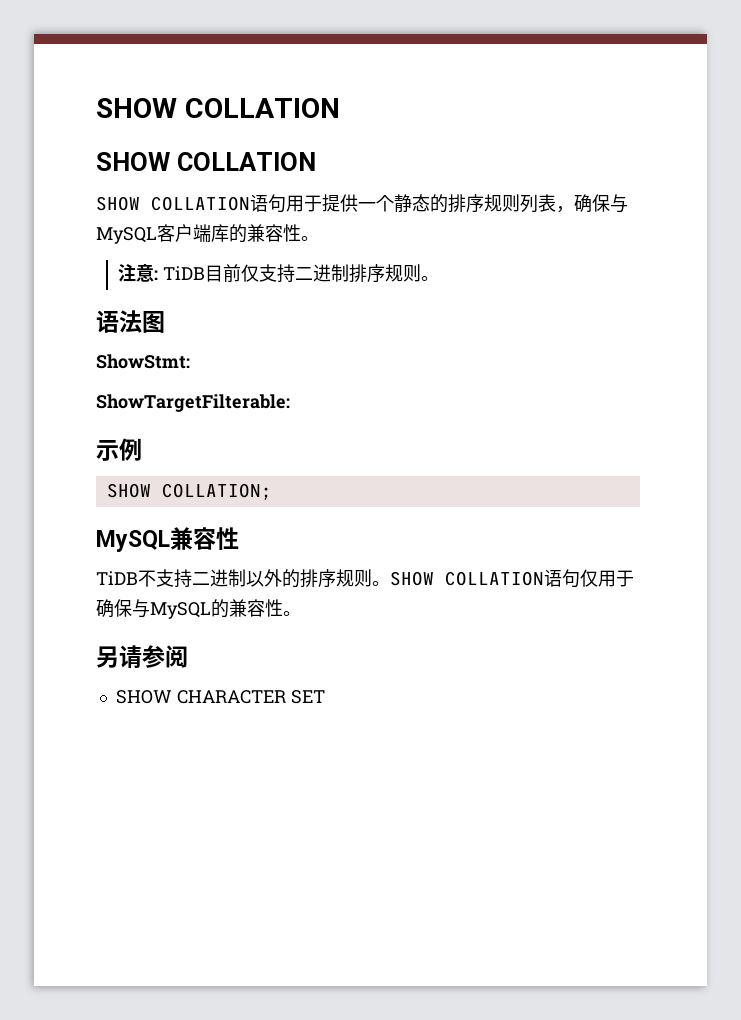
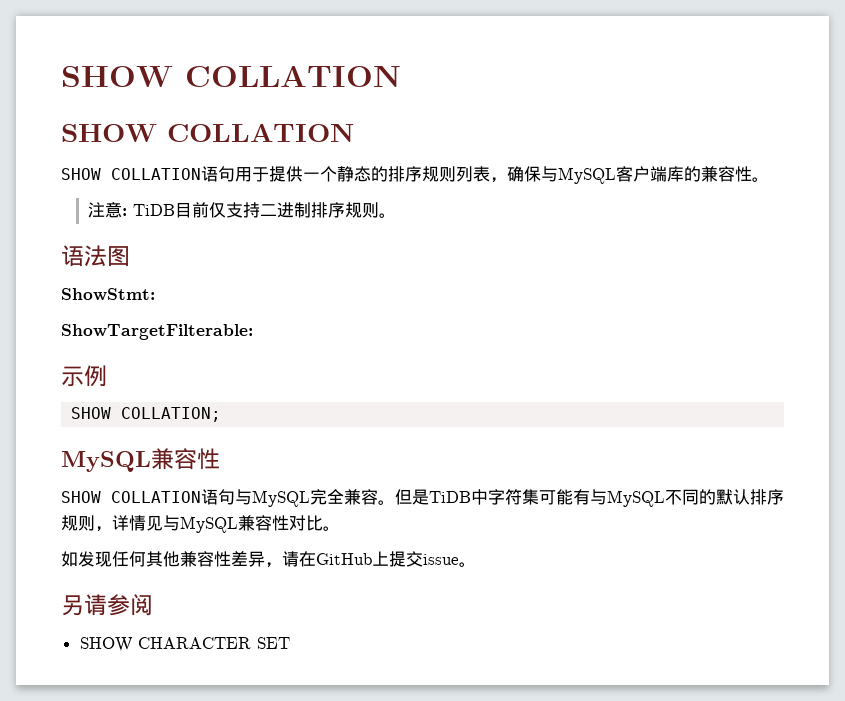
- TiDB不支持二进制以外的排序规则。SHOW COLLATION语句仅用于确保与MySQL的兼容性。
+ SHOW COLLATION语句与MySQL完全兼容。但是TiDB中字符集可能有与MySQL不同的默认排序规则，详情见与MySQL兼容性对比。
+ 如发现任何其他兼容性差异，请在GitHub上提交issue。

